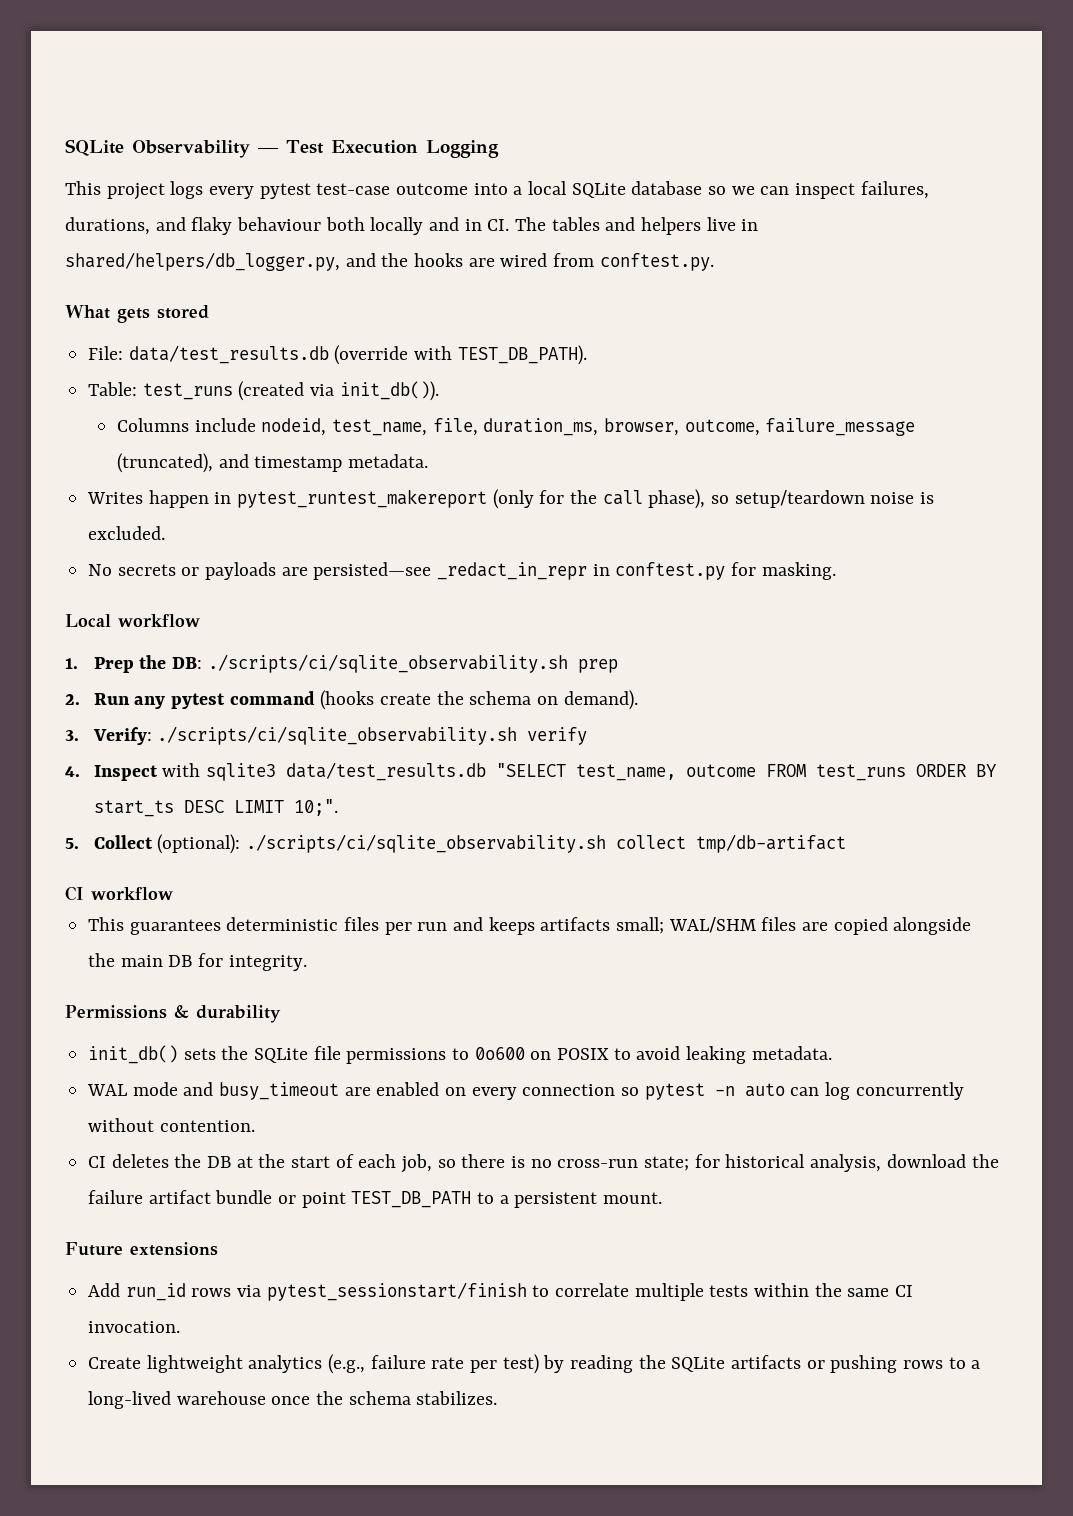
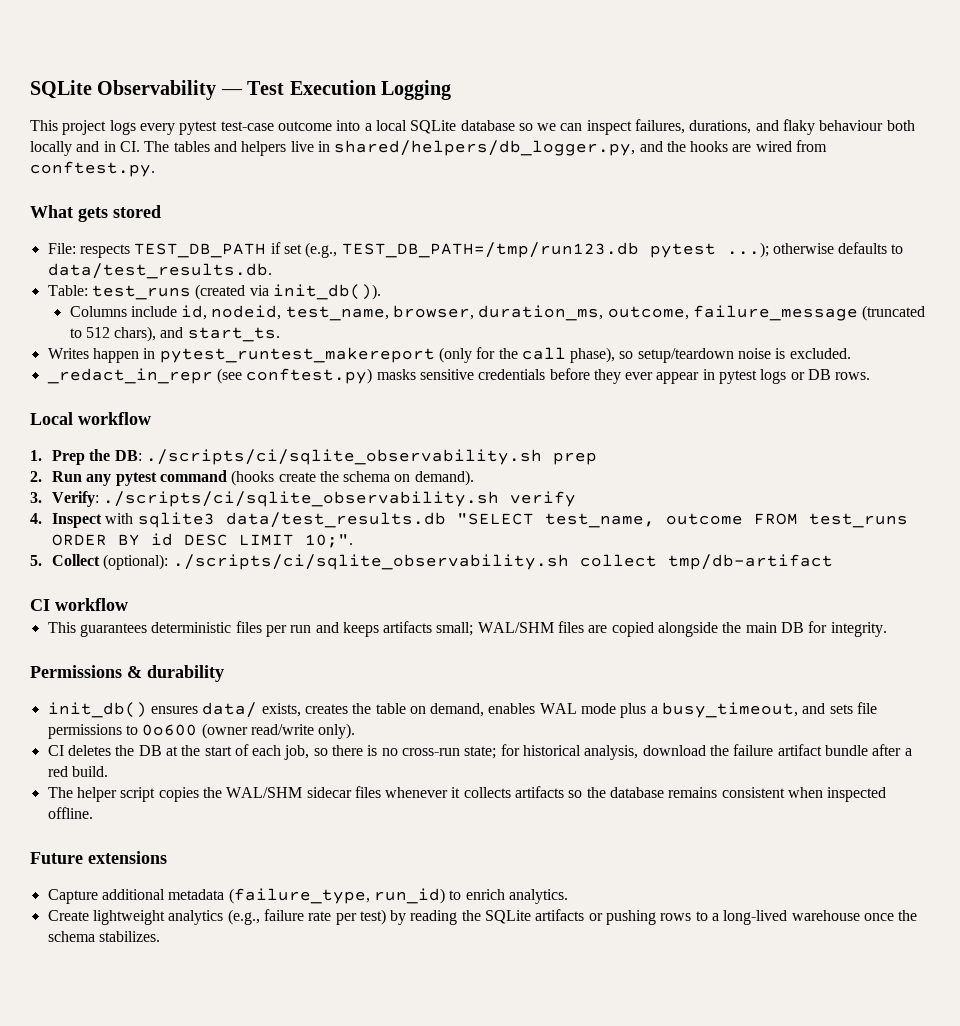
- File: data/test_results.db (override with TEST_DB_PATH).
+ File: respects TEST_DB_PATH if set (e.g., TEST_DB_PATH=/tmp/run123.db pytest ...); otherwise defaults to data/test_results.db.
- Columns include nodeid, test_name, file, duration_ms, browser, outcome, failure_message (truncated), and timestamp metadata.
+ Columns include id, nodeid, test_name, browser, duration_ms, outcome, failure_message (truncated to 512 chars), and start_ts.
- No secrets or payloads are persisted—see _redact_in_repr in conftest.py for masking.
+ _redact_in_repr (see conftest.py) masks sensitive credentials before they ever appear in pytest logs or DB rows.
- 4. Inspect with sqlite3 data/test_results.db "SELECT test_name, outcome FROM test_runs ORDER BY start_ts DESC LIMIT 10;".
+ 4. Inspect with sqlite3 data/test_results.db "SELECT test_name, outcome FROM test_runs ORDER BY id DESC LIMIT 10;".
- init_db() sets the SQLite file permissions to 0o600 on POSIX to avoid leaking metadata.
- WAL mode and busy_timeout are enabled on every connection so pytest -n auto can log concurrently without contention.
+ init_db() ensures data/ exists, creates the table on demand, enables WAL mode plus a busy_timeout, and sets file permissions to 0o600 (owner read/write only).
- CI deletes the DB at the start of each job, so there is no cross-run state; for historical analysis, download the failure artifact bundle or point TEST_DB_PATH to a persistent mount.
+ CI deletes the DB at the start of each job, so there is no cross-run state; for historical analysis, download the failure artifact bundle after a red build.
+ The helper script copies the WAL/SHM sidecar files whenever it collects artifacts so the database remains consistent when inspected offline.
  Future extensions
- Add run_id rows via pytest_sessionstart/finish to correlate multiple tests within the same CI invocation.
+ Capture additional metadata (failure_type, run_id) to enrich analytics.

